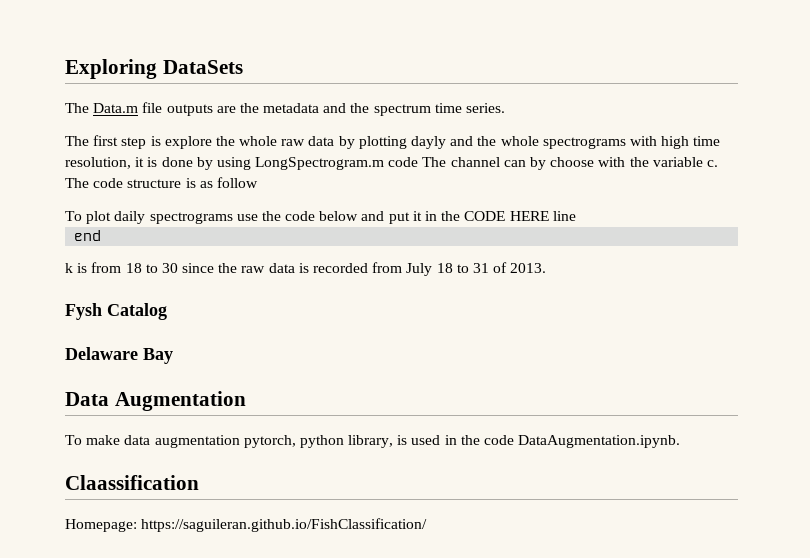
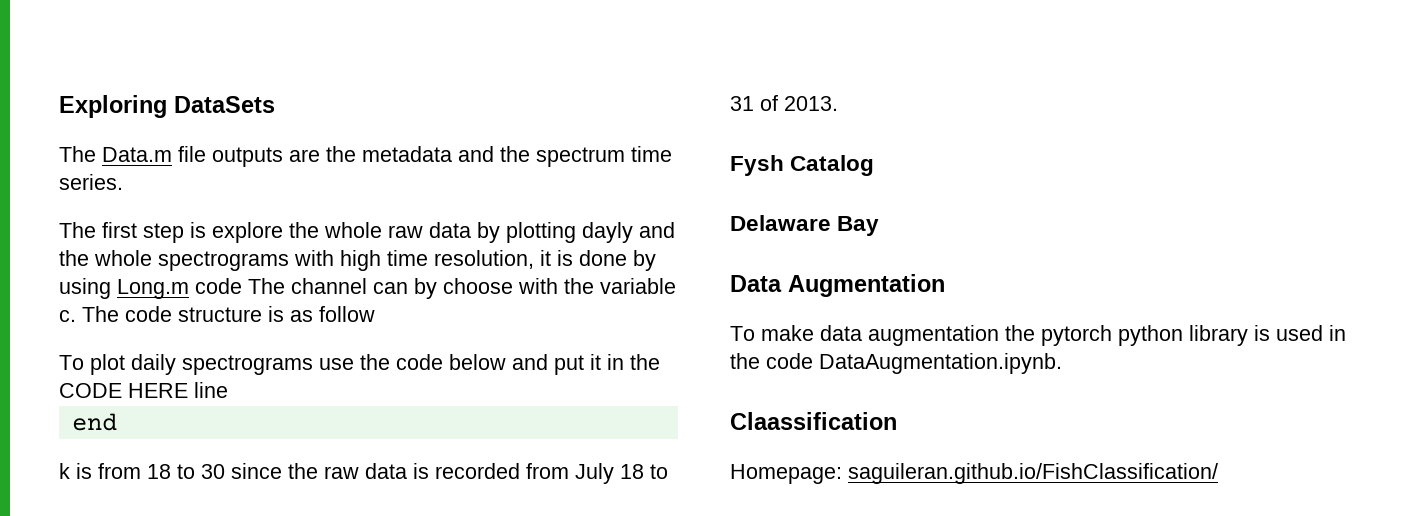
- The first step is explore the whole raw data by plotting dayly and the whole spectrograms with high time resolution, it is done by using LongSpectrogram.m code The channel can by choose with the variable c.
+ The first step is explore the whole raw data by plotting dayly and the whole spectrograms with high time resolution, it is done by using Long.m code The channel can by choose with the variable c.
- To make data augmentation pytorch, python library, is used in the code DataAugmentation.ipynb.
+ To make data augmentation the pytorch python library is used in the code DataAugmentation.ipynb.
- Homepage: https://saguileran.github.io/FishClassification/
+ Homepage: saguileran.github.io/FishClassification/

